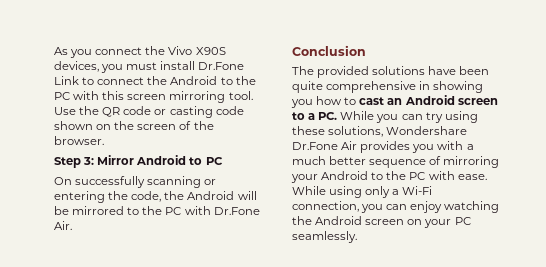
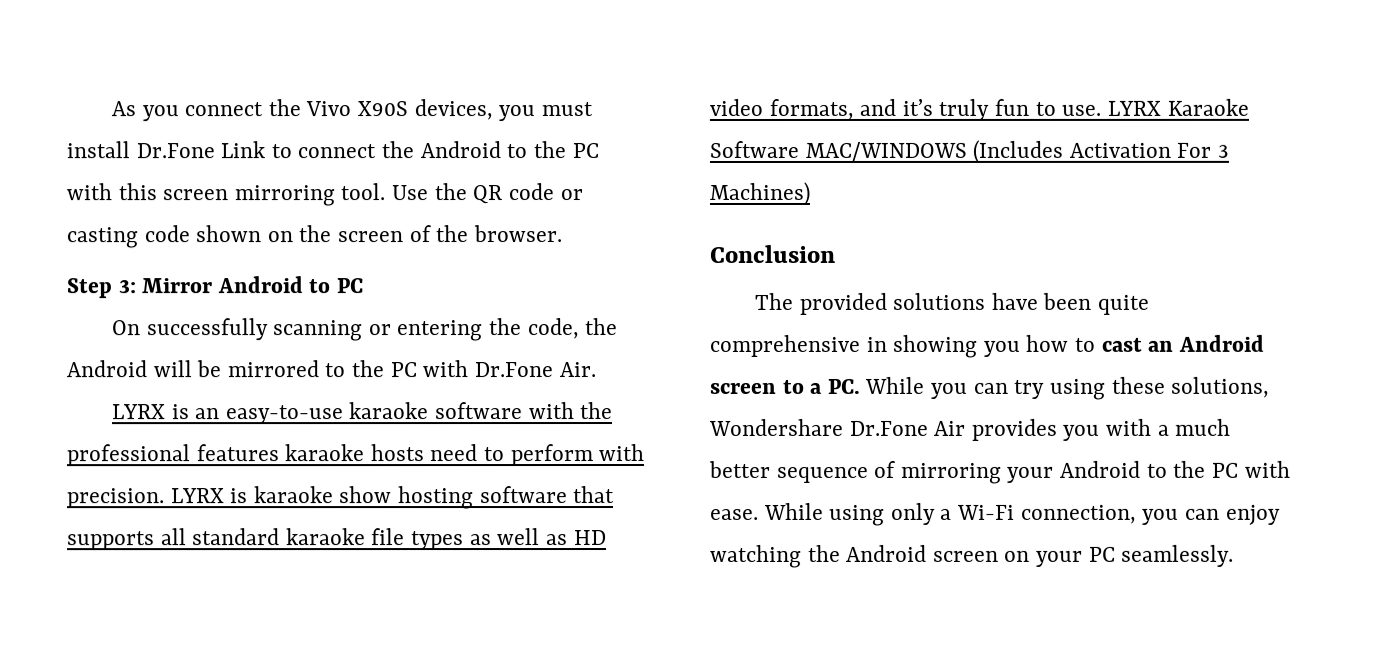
+ LYRX is an easy-to-use karaoke software with the professional features karaoke hosts need to perform with precision. LYRX is karaoke show hosting software that supports all standard karaoke file types as well as HD video formats, and it’s truly fun to use. LYRX Karaoke Software MAC/WINDOWS (Includes Activation For 3 Machines)

